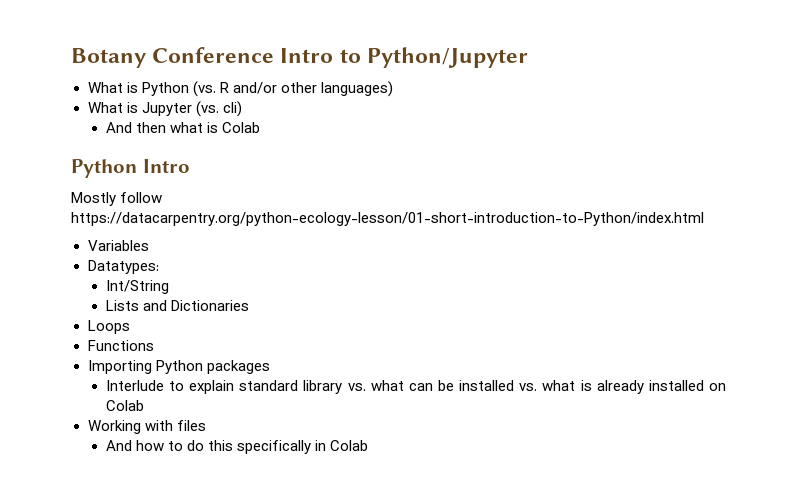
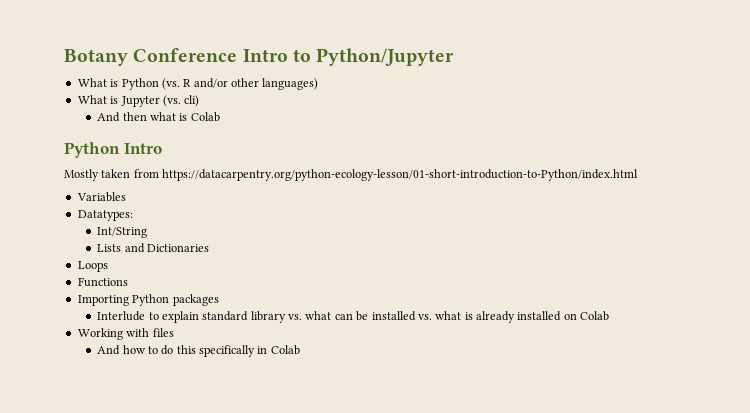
- Mostly follow https://datacarpentry.org/python-ecology-lesson/01-short-introduction-to-Python/index.html
+ Mostly taken from https://datacarpentry.org/python-ecology-lesson/01-short-introduction-to-Python/index.html

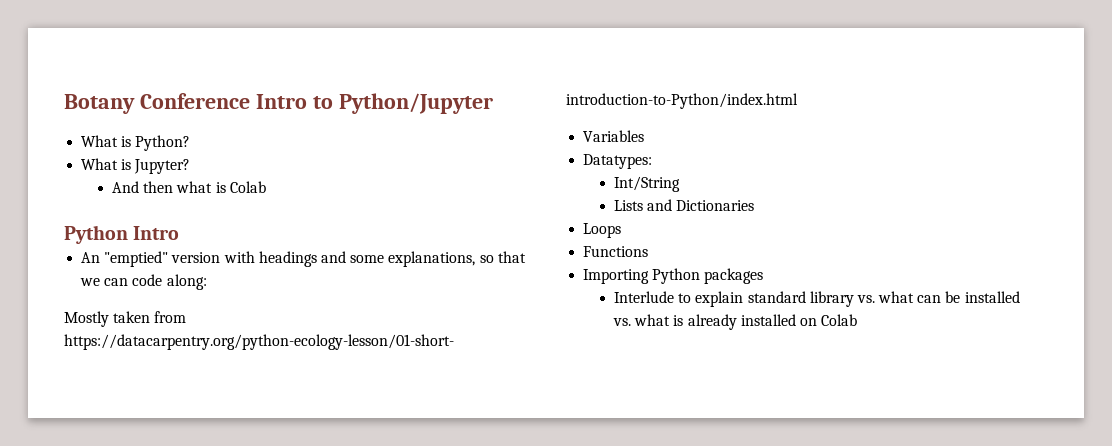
- What is Python (vs. R and/or other languages)
- What is Jupyter (vs. cli)
+ What is Python?
+ What is Jupyter?
+ An "emptied" version with headings and some explanations, so that we can code along:
- Working with files
- And how to do this specifically in Colab

